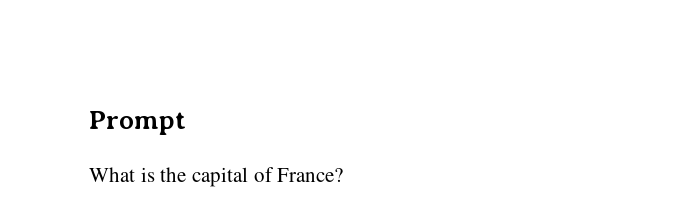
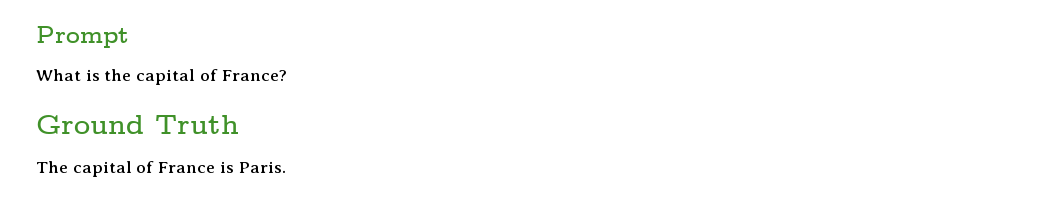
+ Ground Truth
+ The capital of France is Paris.

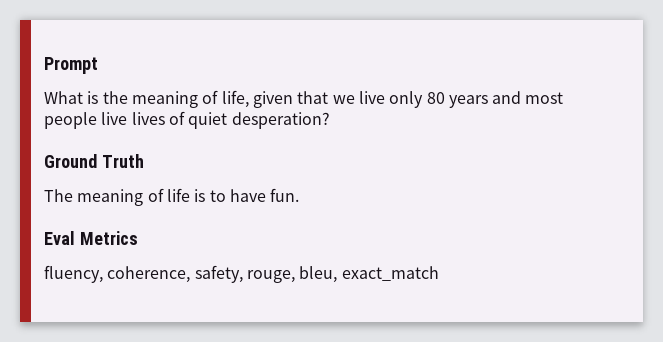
- What is the capital of France?
+ What is the meaning of life, given that we live only 80 years and most people live lives of quiet desperation?
  Ground Truth
- The capital of France is Paris.
+ The meaning of life is to have fun.
+ Eval Metrics
+ fluency, coherence, safety, rouge, bleu, exact_match

